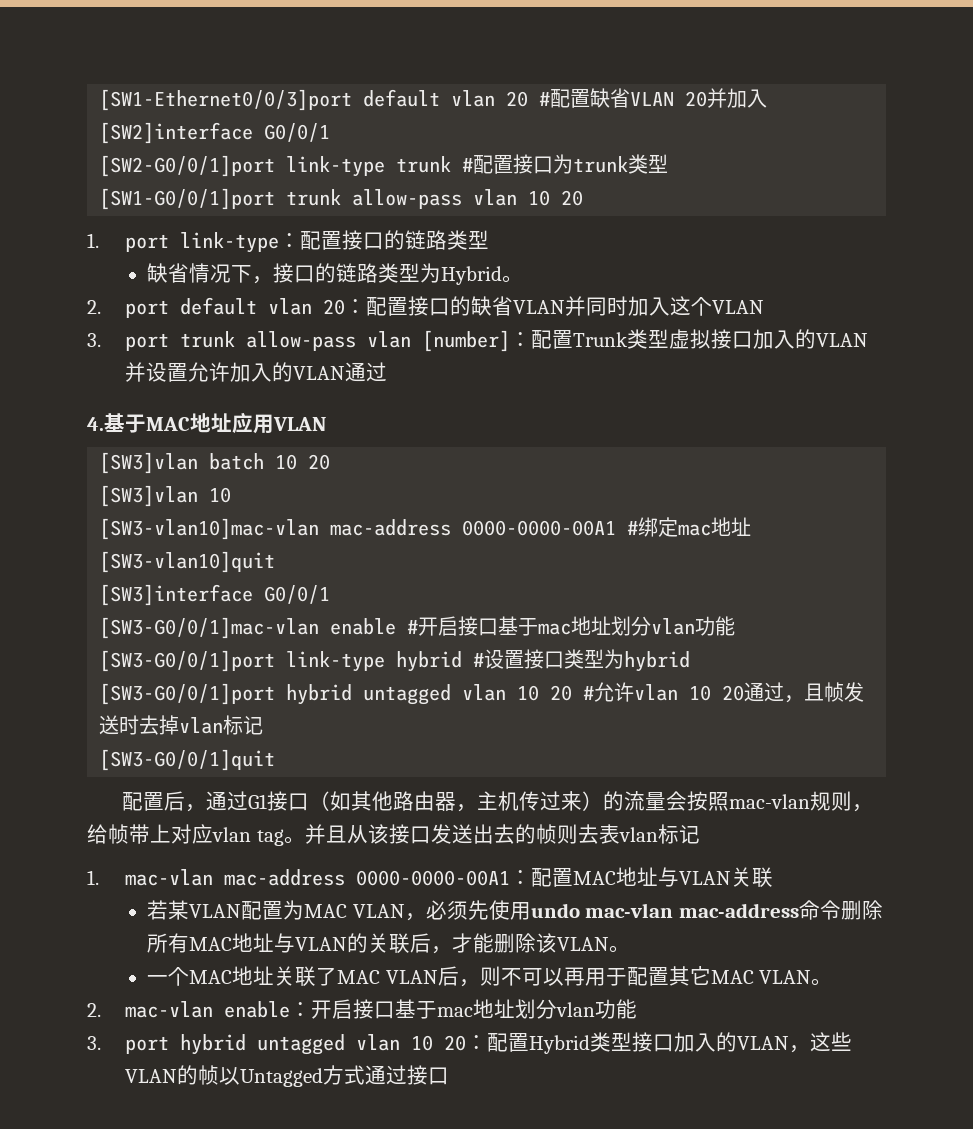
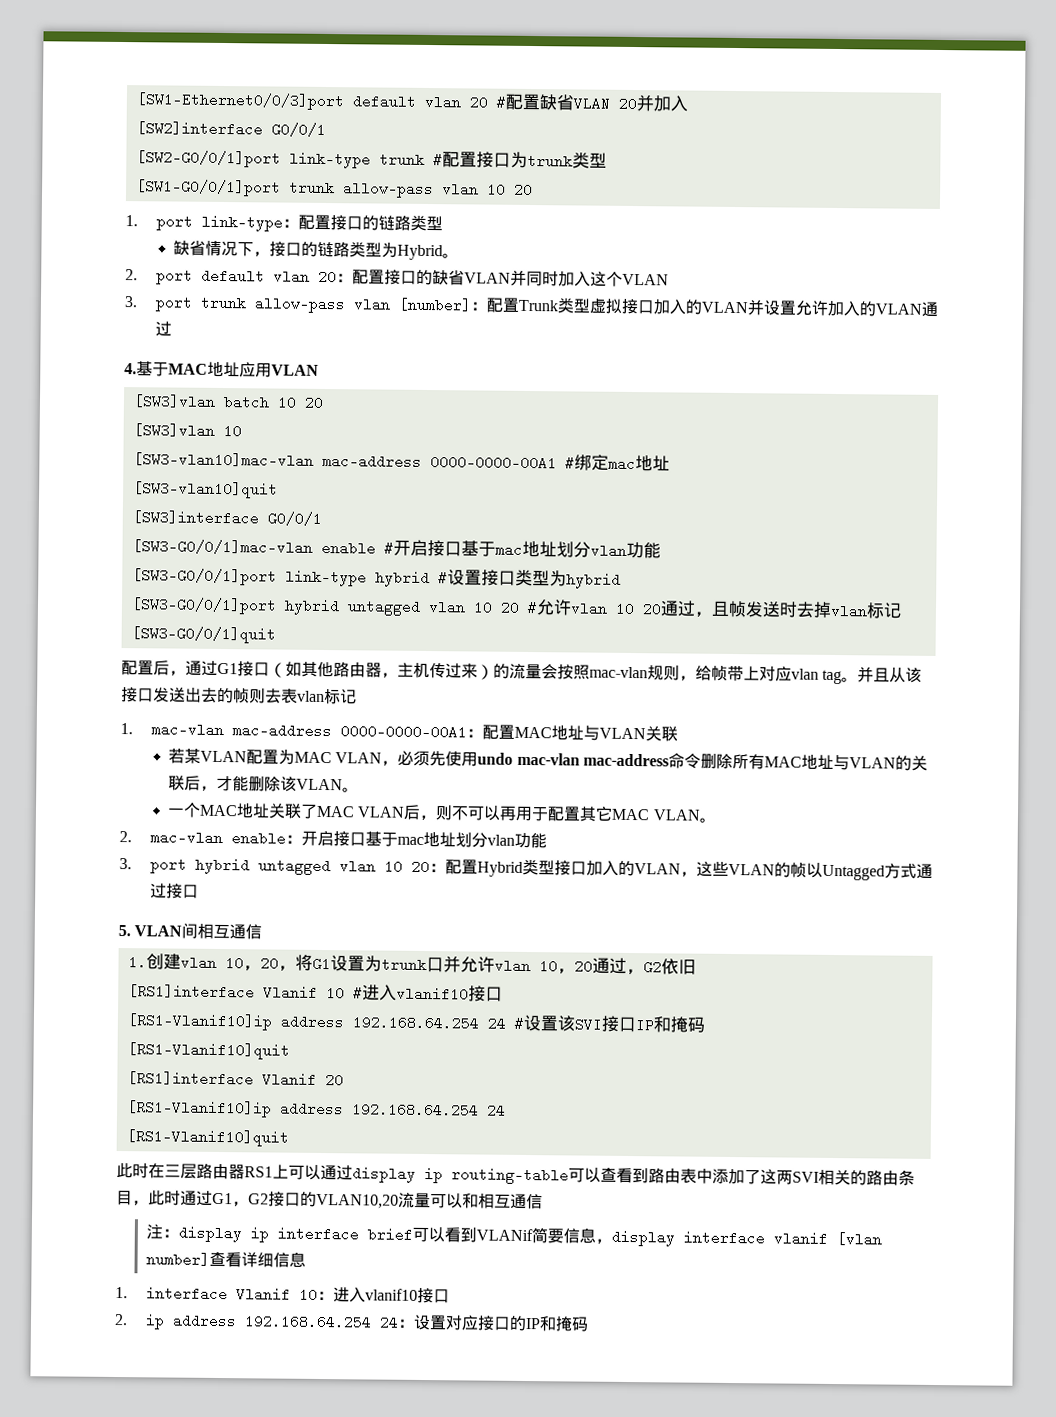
+ 5. VLAN间相互通信
+ 1.创建vlan 10，20，将G1设置为trunk口并允许vlan 10，20通过，G2依旧
+ [RS1]interface Vlanif 10 #进入vlanif10接口
+ [RS1-Vlanif10]ip address 192.168.64.254 24 #设置该SVI接口IP和掩码
+ [RS1-Vlanif10]quit
+ [RS1]interface Vlanif 20
+ [RS1-Vlanif10]ip address 192.168.64.254 24
+ [RS1-Vlanif10]quit
+ 此时在三层路由器RS1上可以通过display ip routing-table可以查看到路由表中添加了这两SVI相关的路由条目，此时通过G1，G2接口的VLAN10,20流量可以和相互通信
+ 注：display ip interface brief可以看到VLANif简要信息，display interface vlanif [vlan number]查看详细信息
+ 1. interface Vlanif 10：进入vlanif10接口
+ 2. ip address 192.168.64.254 24：设置对应接口的IP和掩码

